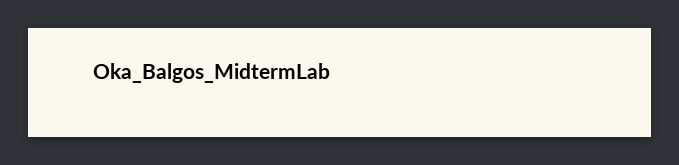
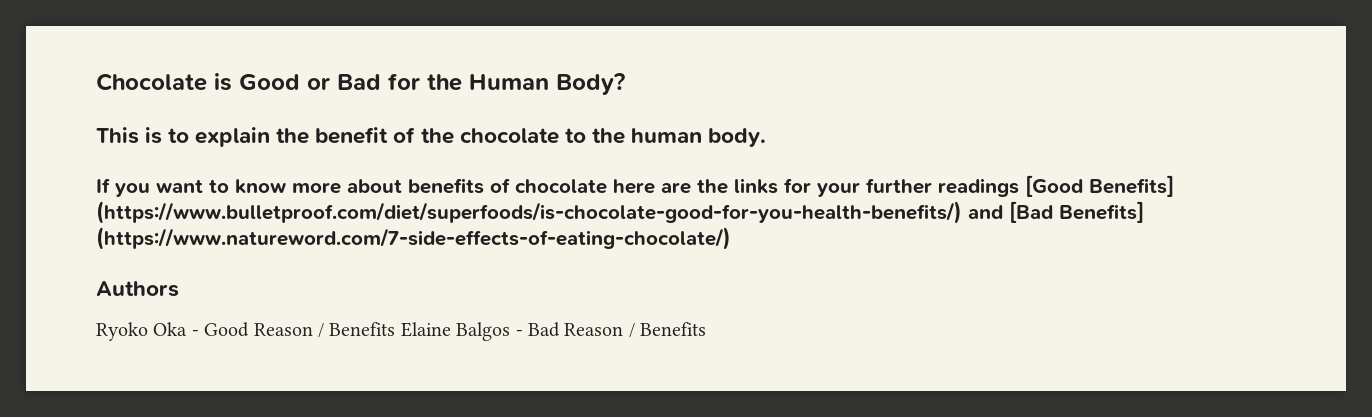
- Oka_Balgos_MidtermLab
+ Chocolate is Good or Bad for the Human Body?
+ This is to explain the benefit of the chocolate to the human body.
+ If you want to know more about benefits of chocolate here are the links for your further readings [Good Benefits] (https://www.bulletproof.com/diet/superfoods/is-chocolate-good-for-you-health-benefits/) and [Bad Benefits] (https://www.natureword.com/7-side-effects-of-eating-chocolate/)
+ Authors
+ Ryoko Oka - Good Reason / Benefits Elaine Balgos - Bad Reason / Benefits

